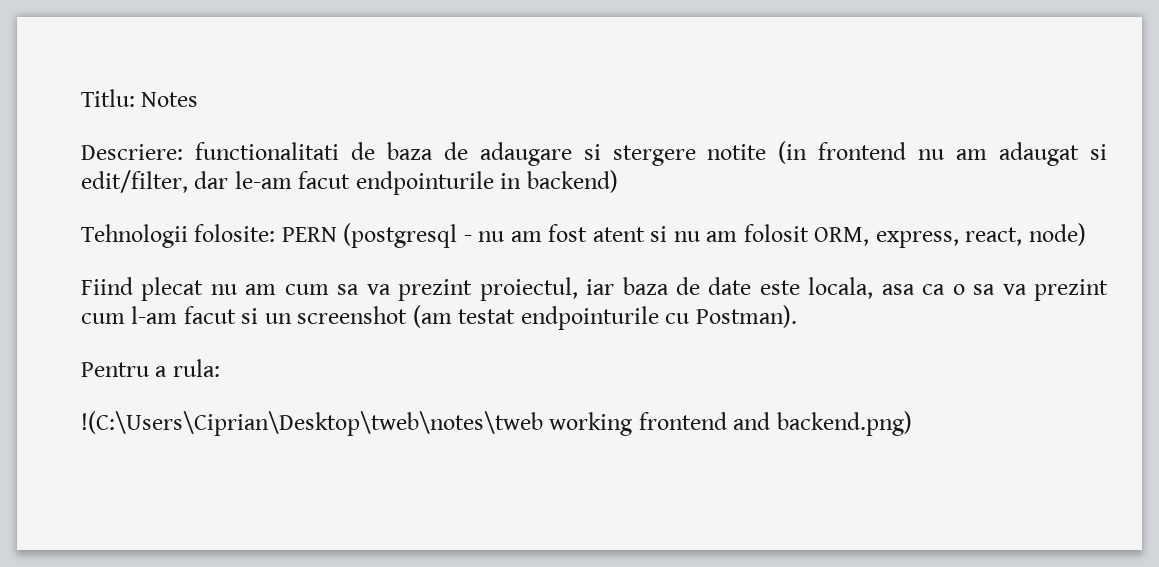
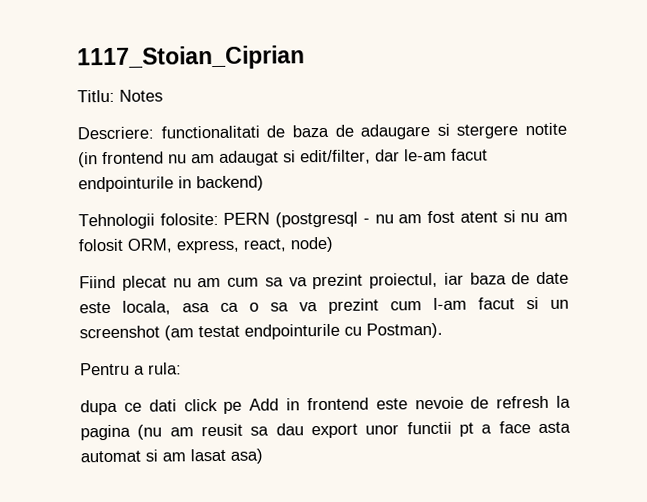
+ 1117_Stoian_Ciprian
- !(C:\Users\Ciprian\Desktop\tweb\notes\tweb working frontend and backend.png)
+ dupa ce dati click pe Add in frontend este nevoie de refresh la pagina (nu am reusit sa dau export unor functii pt a face asta automat si am lasat asa)

